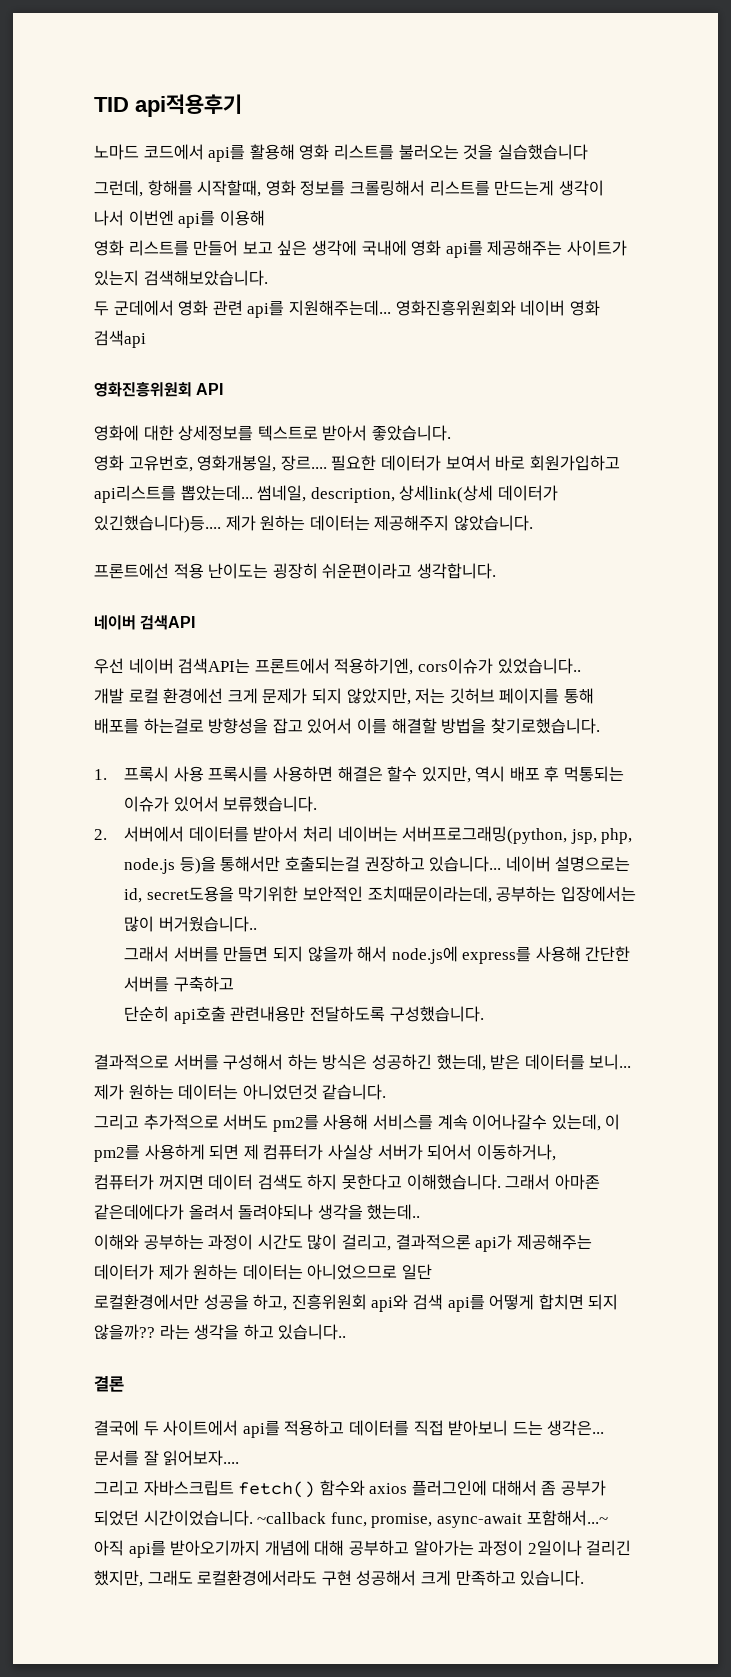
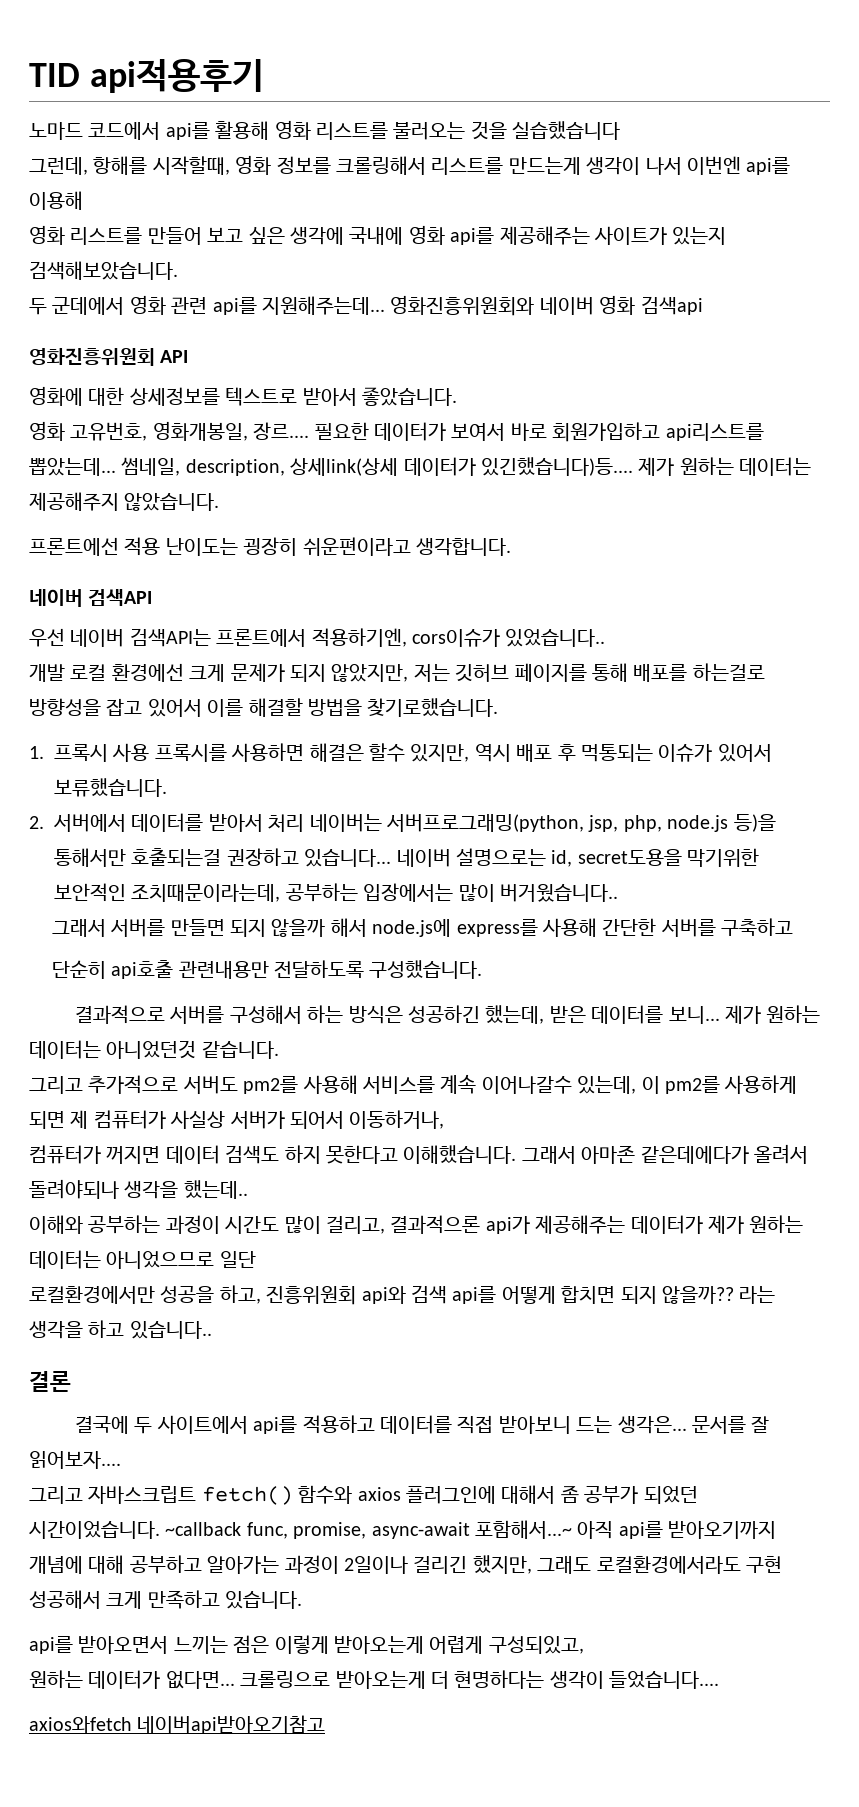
+ api를 받아오면서 느끼는 점은 이렇게 받아오는게 어렵게 구성되있고,
+ 원하는 데이터가 없다면... 크롤링으로 받아오는게 더 현명하다는 생각이 들었습니다....
+ axios와fetch 네이버api받아오기참고

